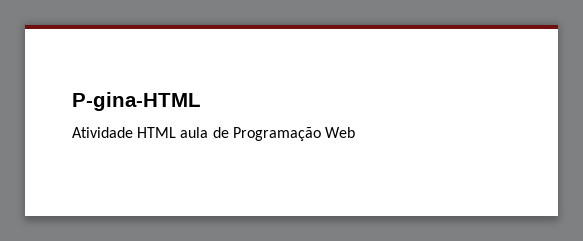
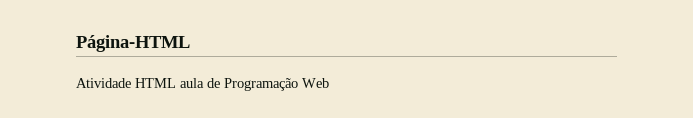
- P-gina-HTML
+ Página-HTML

